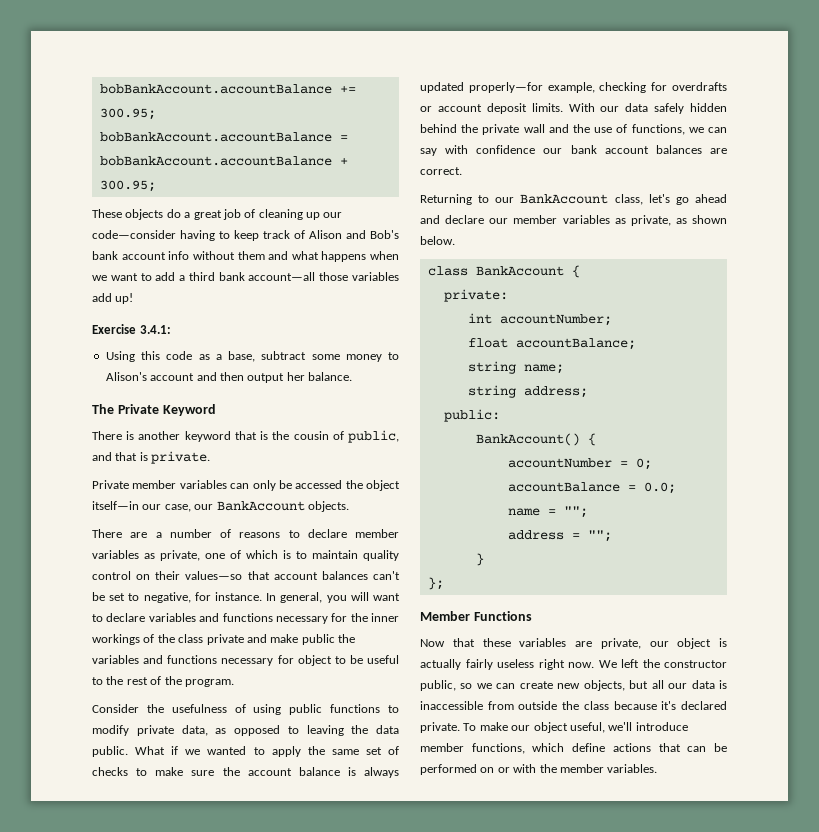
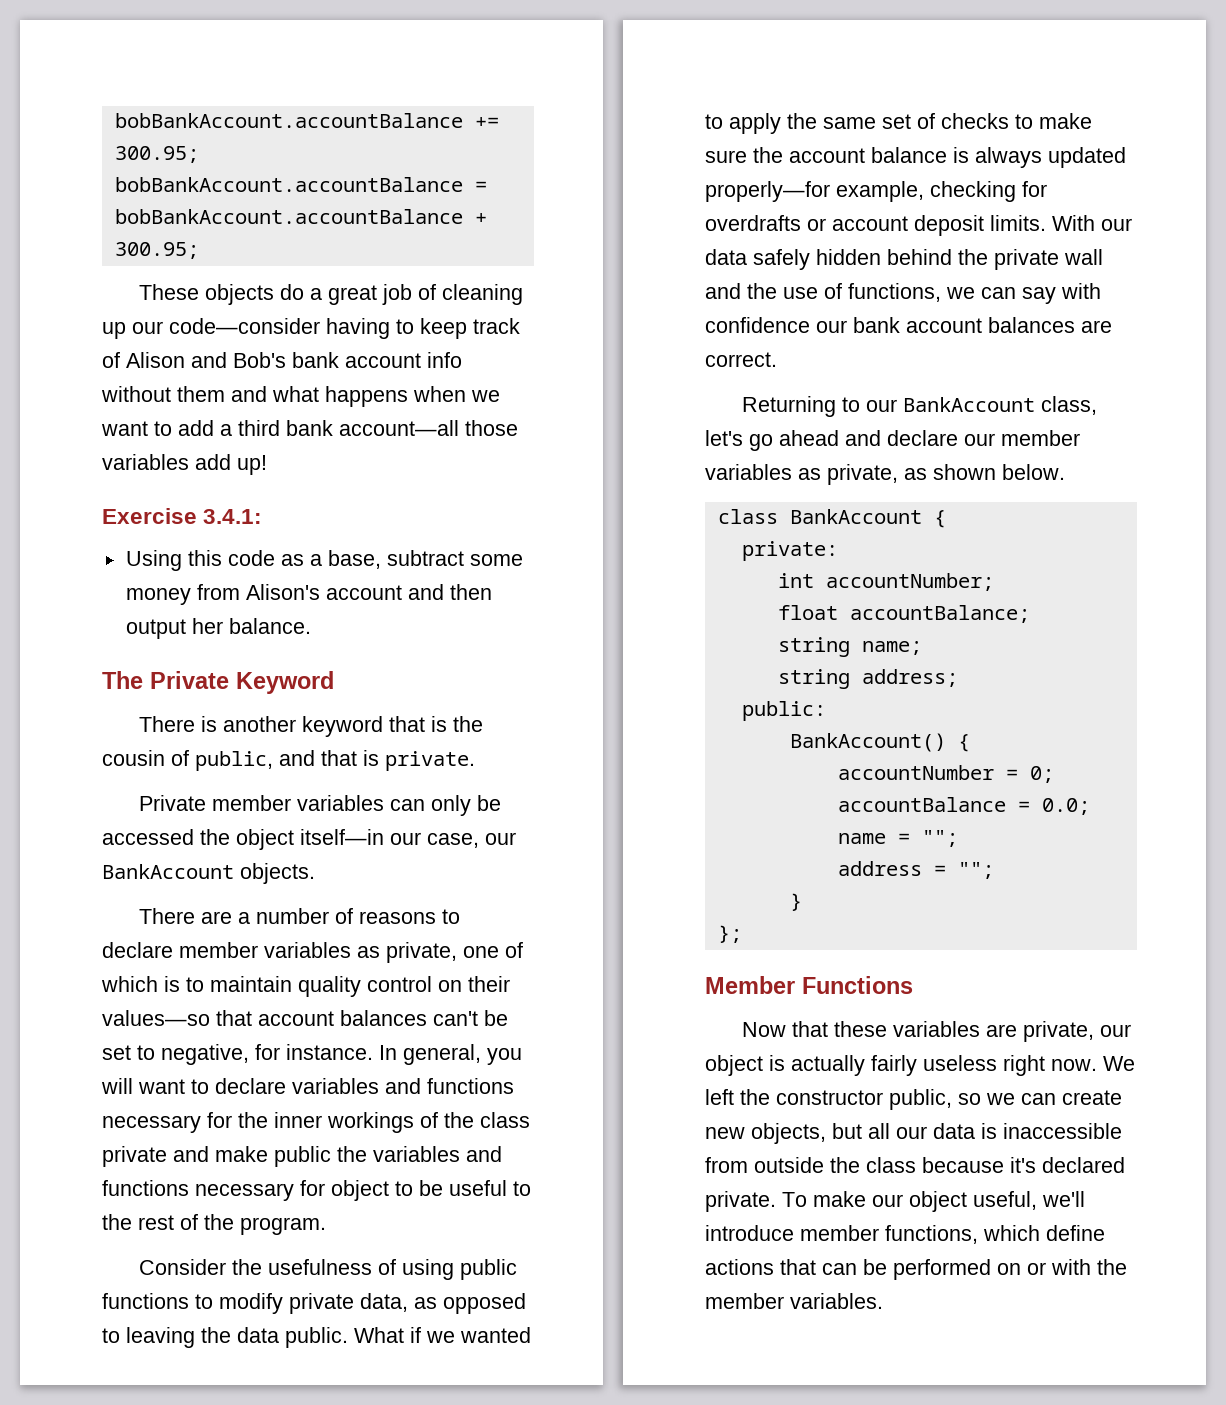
- Using this code as a base, subtract some money to Alison's account and then output her balance.
+ Using this code as a base, subtract some money from Alison's account and then output her balance.

